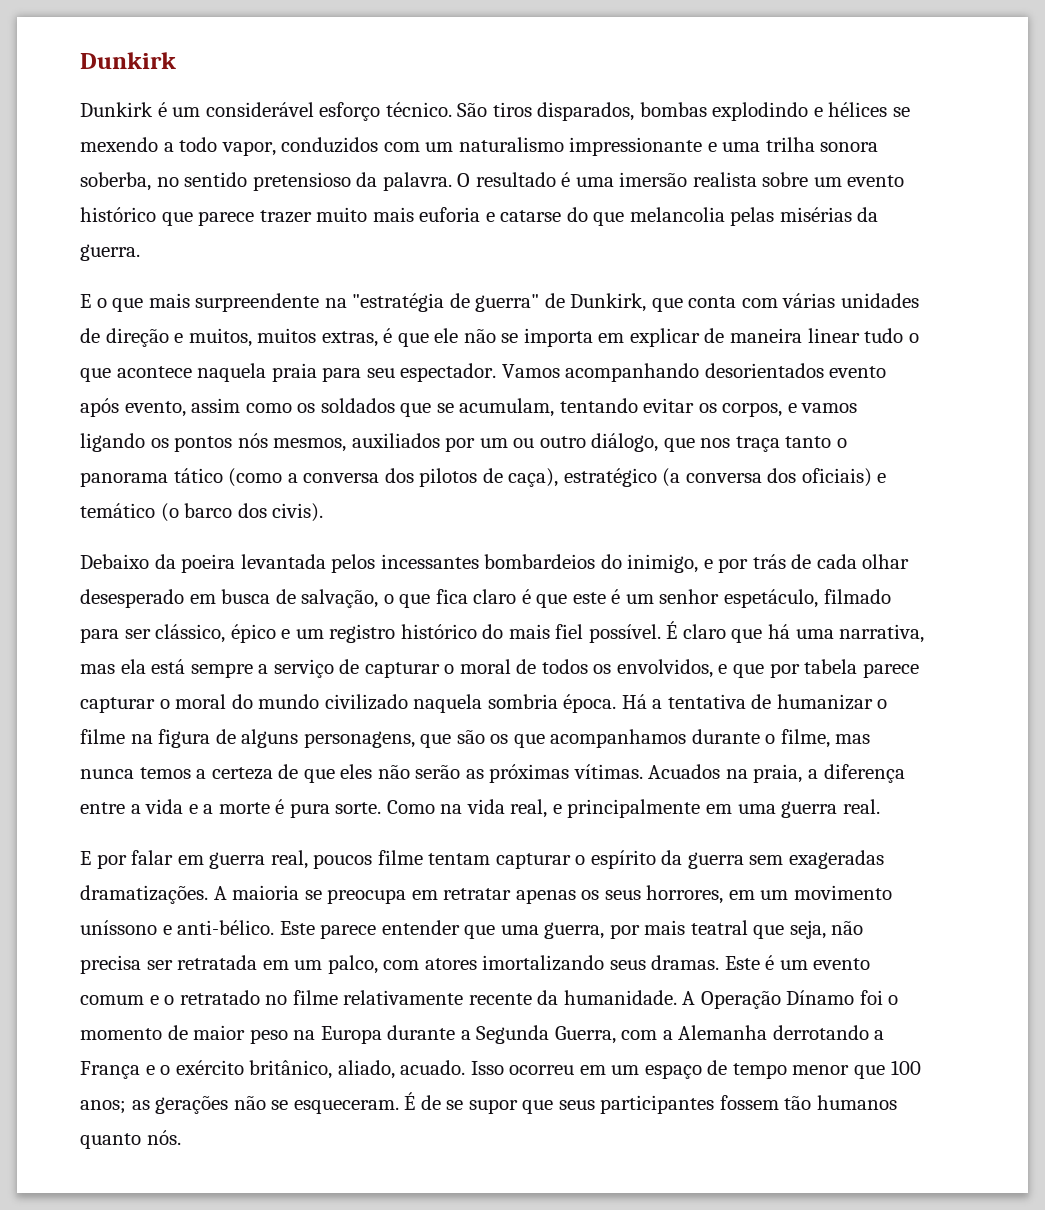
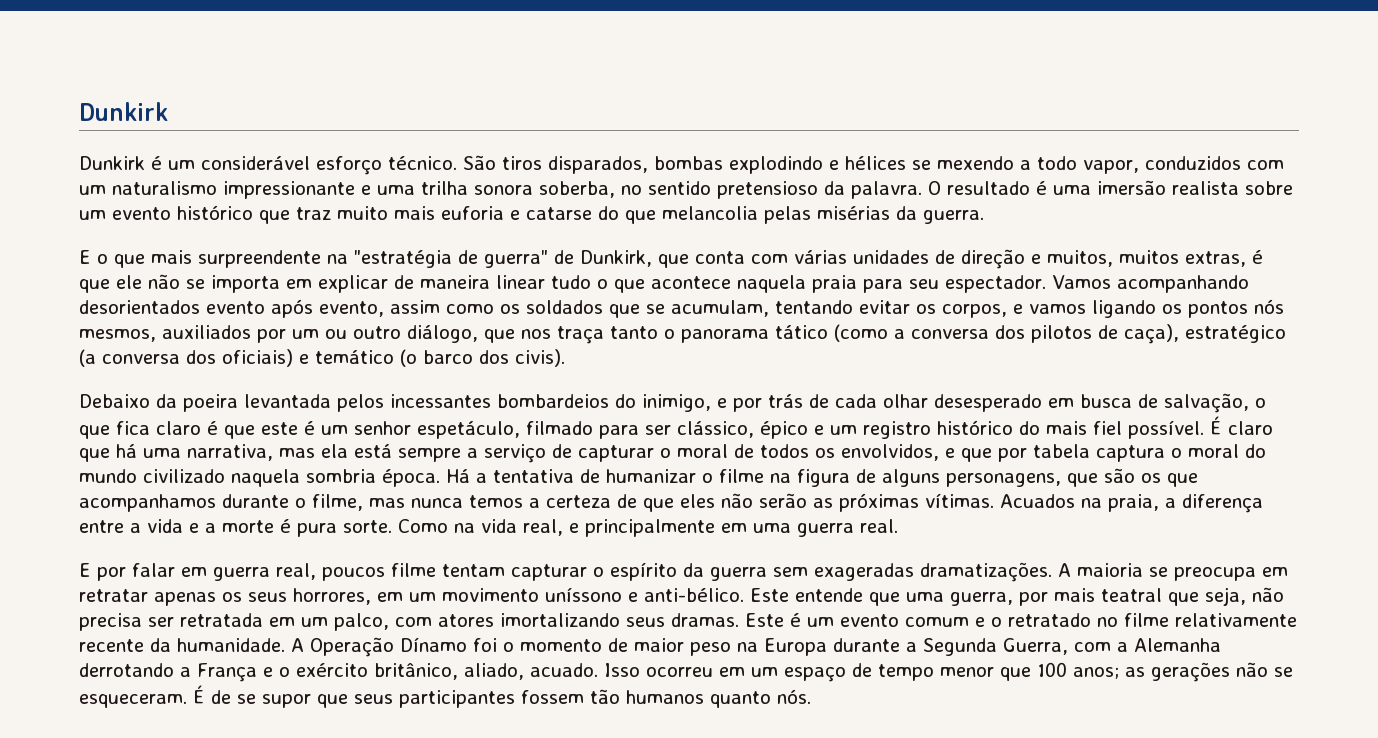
- O resultado é uma imersão realista sobre um evento histórico que parece trazer muito mais euforia e catarse do que melancolia pelas misérias da guerra.
+ O resultado é uma imersão realista sobre um evento histórico que traz muito mais euforia e catarse do que melancolia pelas misérias da guerra.
- É claro que há uma narrativa, mas ela está sempre a serviço de capturar o moral de todos os envolvidos, e que por tabela parece capturar o moral do mundo civilizado naquela sombria época.
+ É claro que há uma narrativa, mas ela está sempre a serviço de capturar o moral de todos os envolvidos, e que por tabela captura o moral do mundo civilizado naquela sombria época.
- Este parece entender que uma guerra, por mais teatral que seja, não precisa ser retratada em um palco, com atores imortalizando seus dramas.
+ Este entende que uma guerra, por mais teatral que seja, não precisa ser retratada em um palco, com atores imortalizando seus dramas.

